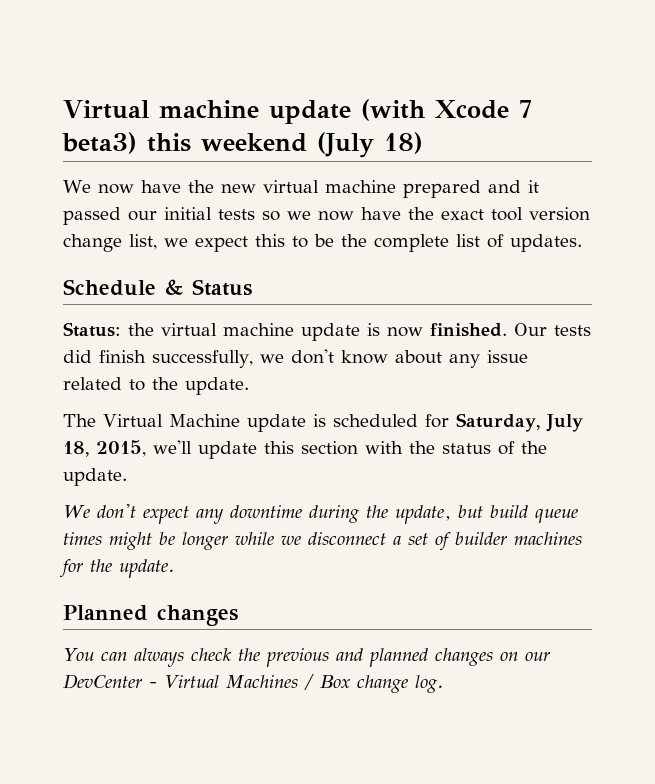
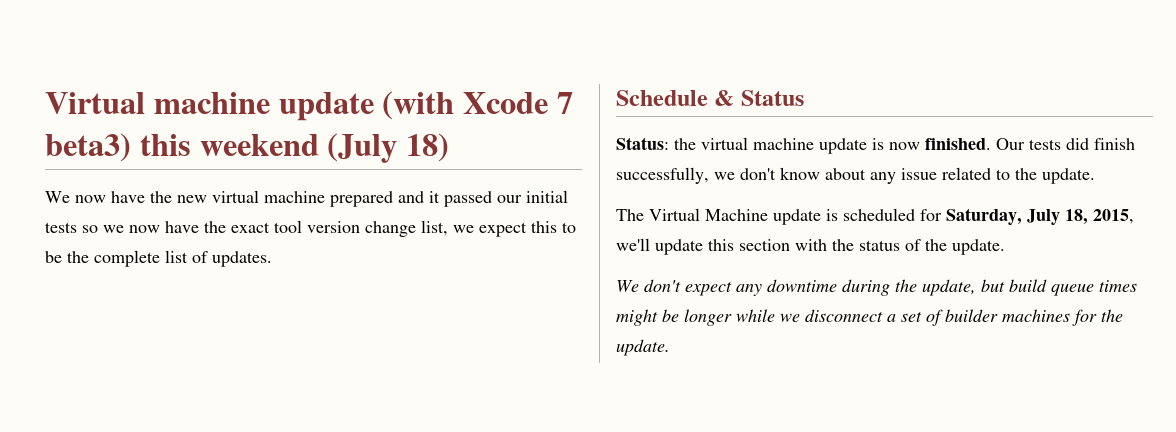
- Planned changes
- You can always check the previous and planned changes on our DevCenter - Virtual Machines / Box change log.

